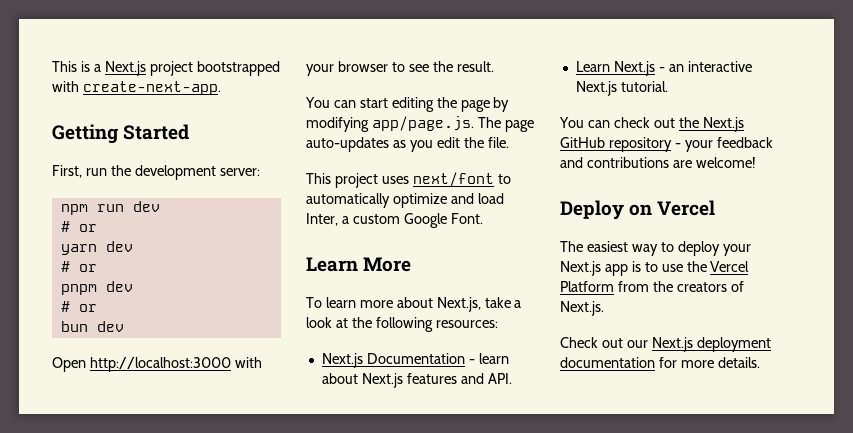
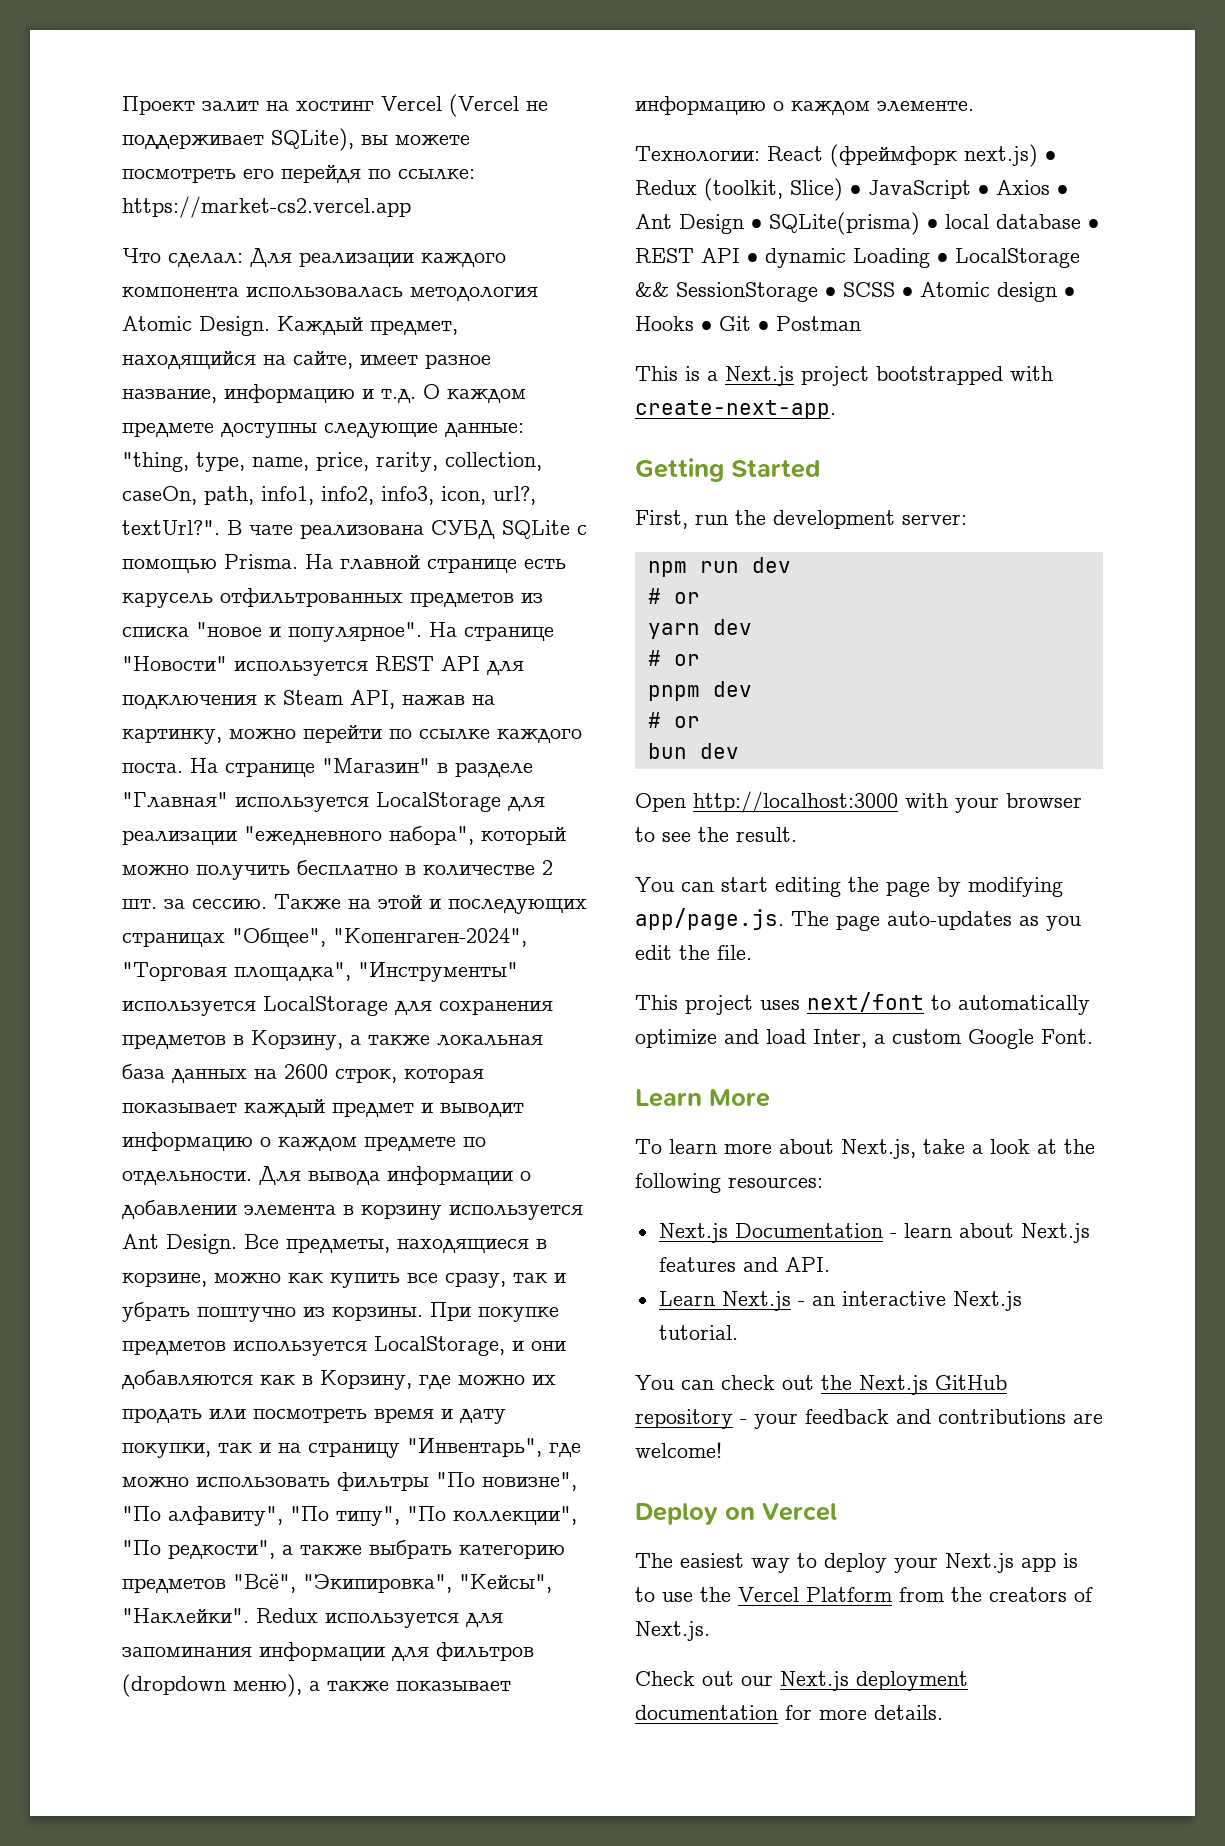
+ Проект залит на хостинг Vercel (Vercel не поддерживает SQLite), вы можете посмотреть его перейдя по ссылке: https://market-cs2.vercel.app
+ Что сделал: Для реализации каждого компонента использовалась методология Atomic Design. Каждый предмет, находящийся на сайте, имеет разное название, информацию и т.д. О каждом предмете доступны следующие данные: "thing, type, name, price, rarity, collection, caseOn, path, info1, info2, info3, icon, url?, textUrl?". В чате реализована СУБД SQLite с помощью Prisma. На главной странице есть карусель отфильтрованных предметов из списка "новое и популярное". На странице "Новости" используется REST API для подключения к Steam API, нажав на картинку, можно перейти по ссылке каждого поста. На странице "Магазин" в разделе "Главная" используется LocalStorage для реализации "ежедневного набора", который можно получить бесплатно в количестве 2 шт. за сессию. Также на этой и последующих страницах "Общее", "Копенгаген-2024", "Торговая площадка", "Инструменты" используется LocalStorage для сохранения предметов в Корзину, а также локальная база данных на 2600 строк, которая показывает каждый предмет и выводит информацию о каждом предмете по отдельности. Для вывода информации о добавлении элемента в корзину используется Ant Design. Все предметы, находящиеся в корзине, можно как купить все сразу, так и убрать поштучно из корзины. При покупке предметов используется LocalStorage, и они добавляются как в Корзину, где можно их продать или посмотреть время и дату покупки, так и на страницу "Инвентарь", где можно использовать фильтры "По новизне", "По алфавиту", "По типу", "По коллекции", "По редкости", а также выбрать категорию предметов "Всё", "Экипировка", "Кейсы", "Наклейки". Redux используется для запоминания информации для фильтров (dropdown меню), а также показывает информацию о каждом элементе.
+ Технологии: React (фреймфорк next.js) • Redux (toolkit, Slice) • JavaScript • Axios • Ant Design • SQLite(prisma) • local database • REST API • dynamic Loading • LocalStorage && SessionStorage • SCSS • Atomic design • Hooks • Git • Postman

